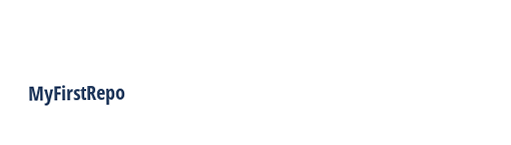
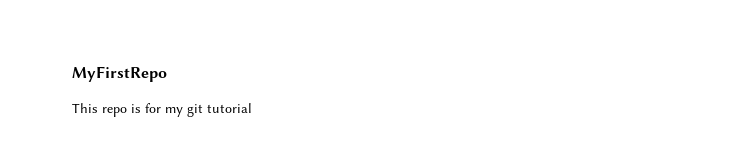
+ This repo is for my git tutorial

